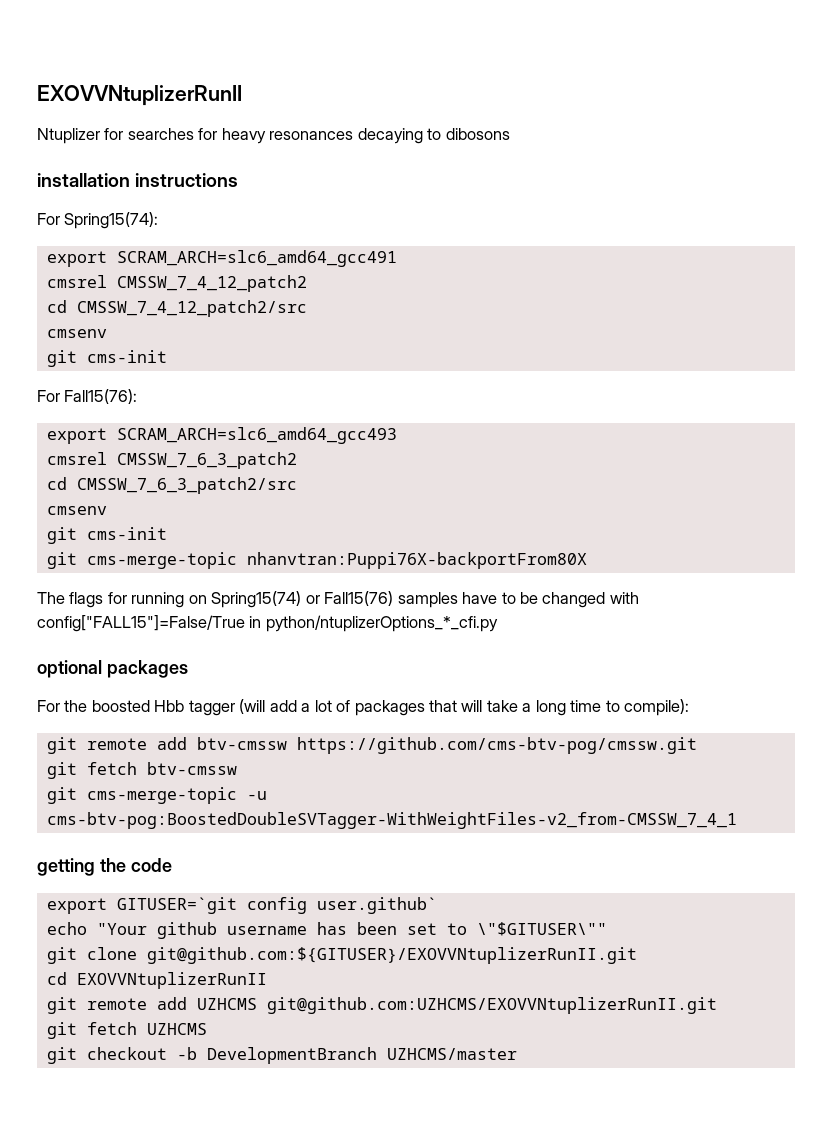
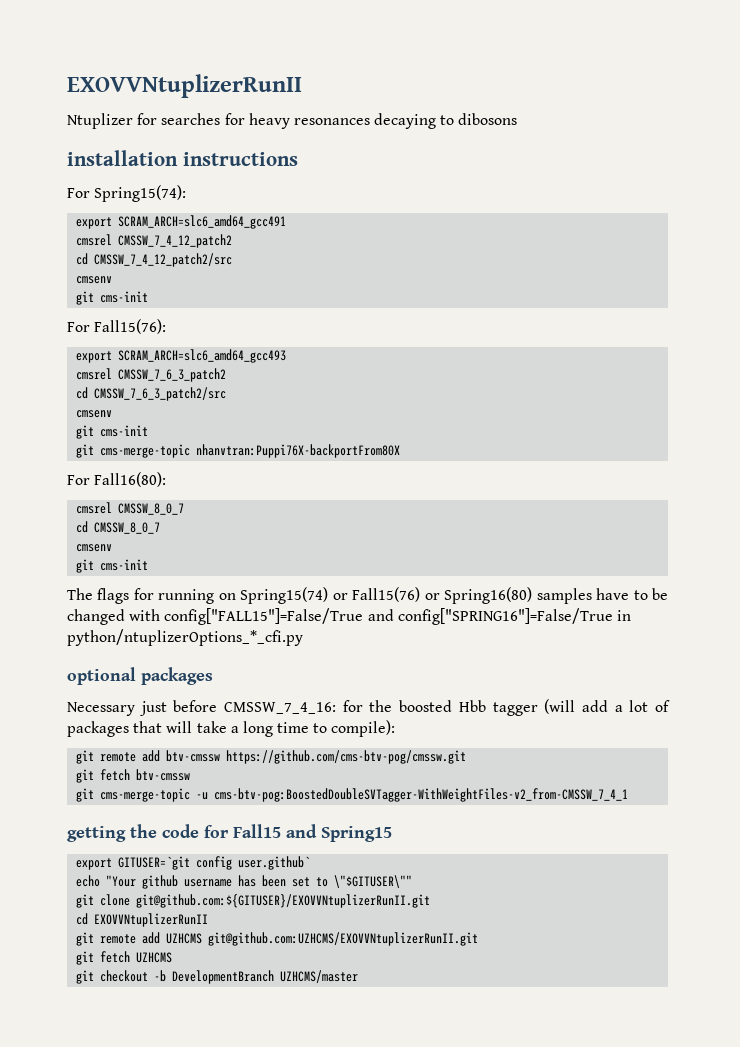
+ For Fall16(80):
+ cmsrel CMSSW_8_0_7
+ cd CMSSW_8_0_7
+ cmsenv
+ git cms-init
- The flags for running on Spring15(74) or Fall15(76) samples have to be changed with config["FALL15"]=False/True in python/ntuplizerOptions_*_cfi.py
+ The flags for running on Spring15(74) or Fall15(76) or Spring16(80) samples have to be changed with config["FALL15"]=False/True and config["SPRING16"]=False/True in python/ntuplizerOptions_*_cfi.py
- For the boosted Hbb tagger (will add a lot of packages that will take a long time to compile):
+ Necessary just before CMSSW_7_4_16: for the boosted Hbb tagger (will add a lot of packages that will take a long time to compile):
- getting the code
+ getting the code for Fall15 and Spring15

